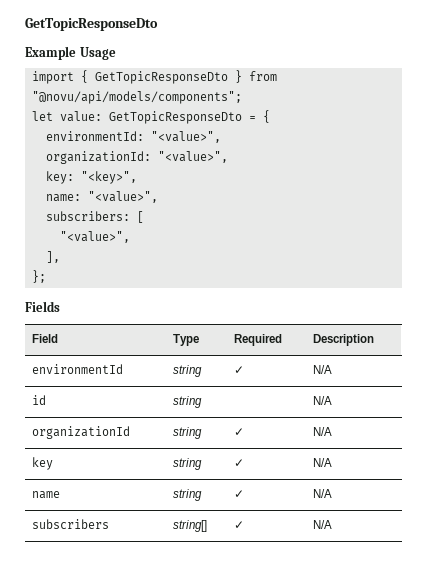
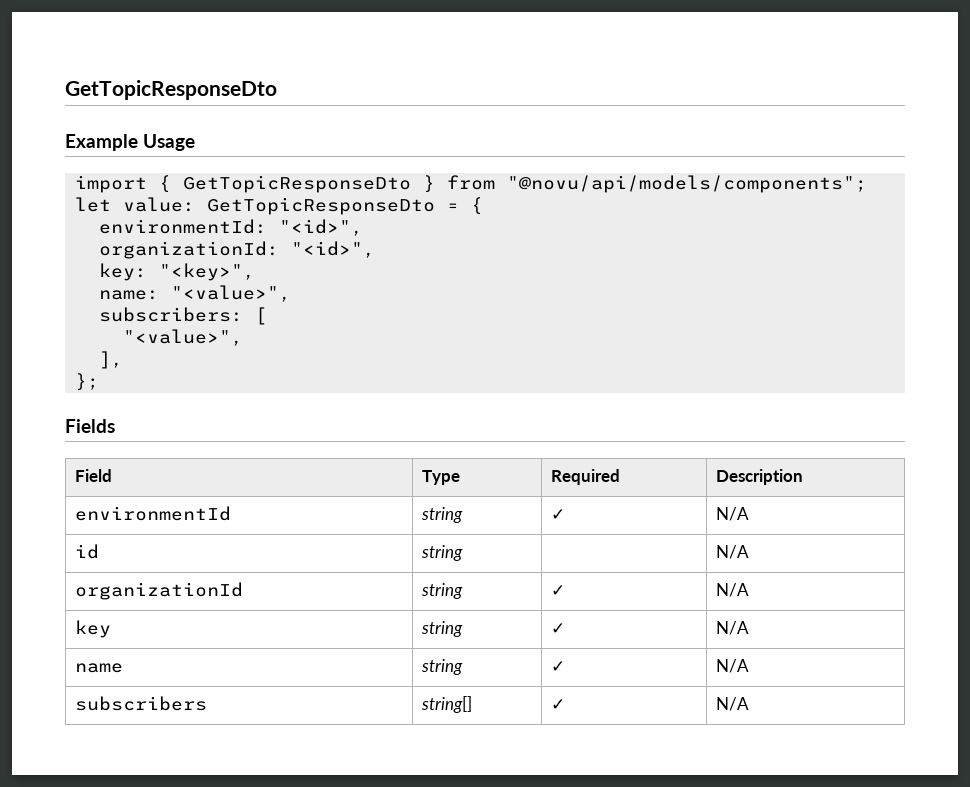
- environmentId: "<value>",
+ environmentId: "<id>",
- organizationId: "<value>",
+ organizationId: "<id>",

